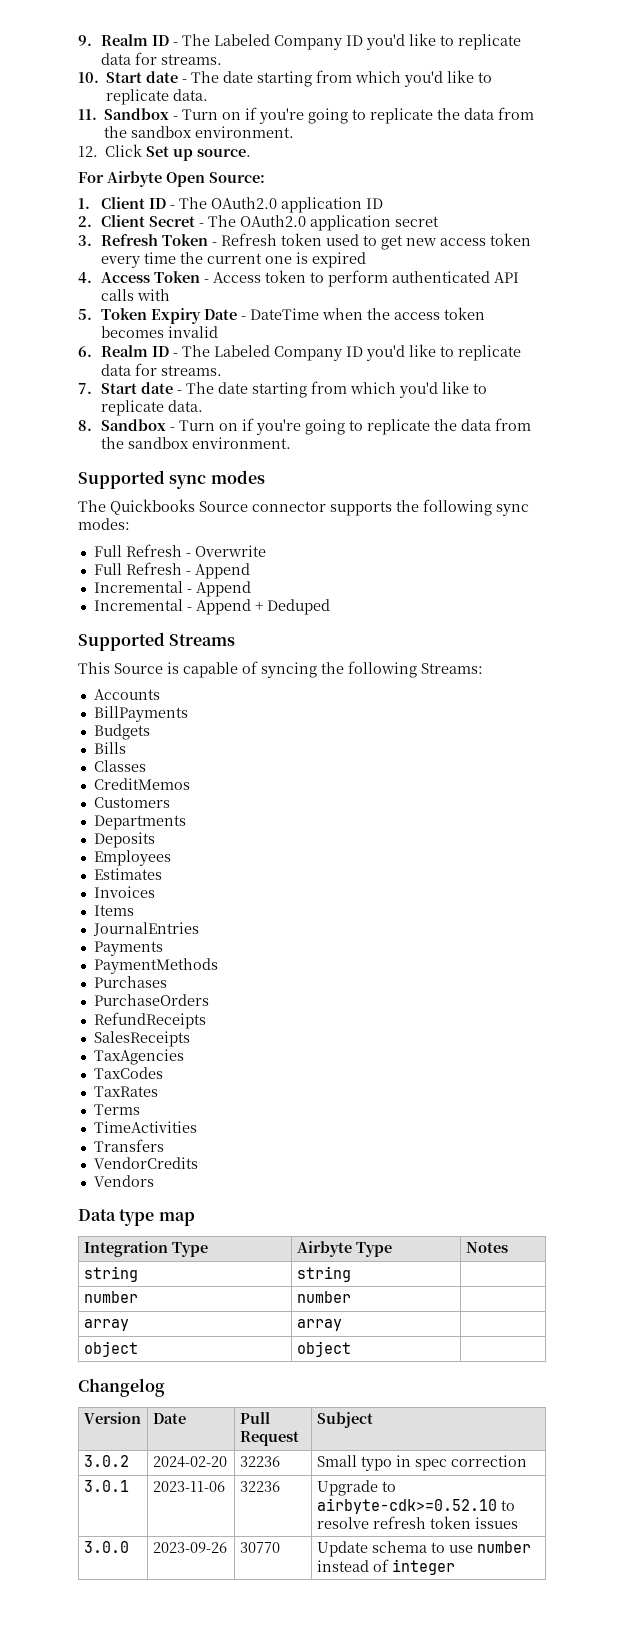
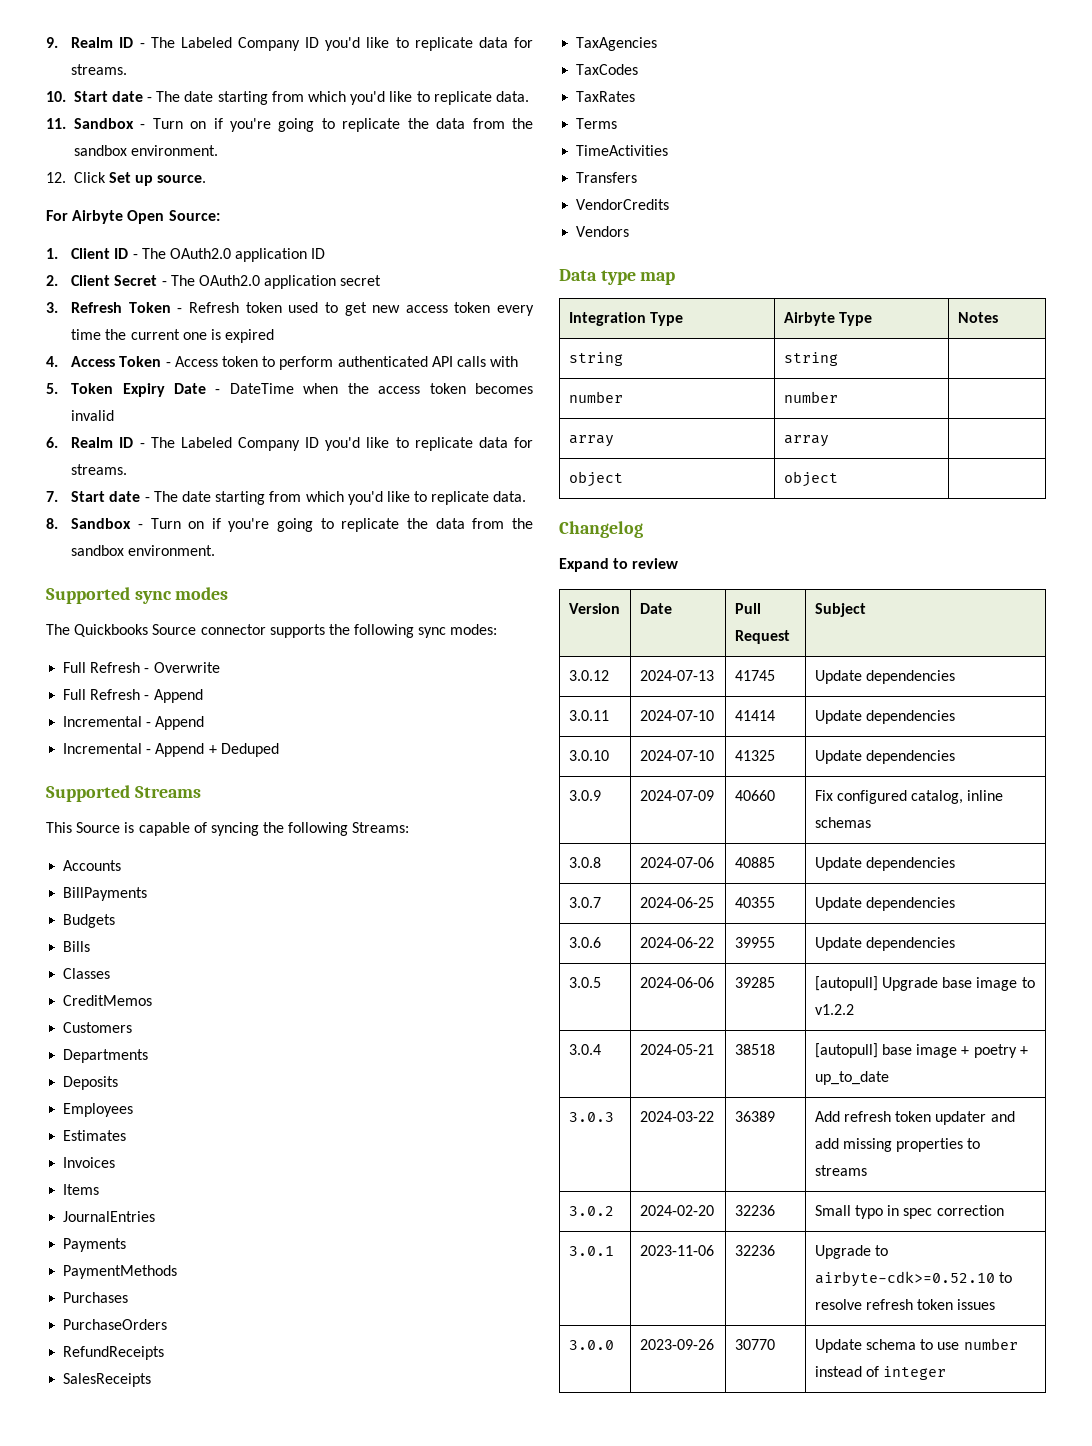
+ Expand to review
+ 3.0.12 | 2024-07-13 | 41745 | Update dependencies
+ 3.0.11 | 2024-07-10 | 41414 | Update dependencies
+ 3.0.10 | 2024-07-10 | 41325 | Update dependencies
+ 3.0.9 | 2024-07-09 | 40660 | Fix configured catalog, inline schemas
+ 3.0.8 | 2024-07-06 | 40885 | Update dependencies
+ 3.0.7 | 2024-06-25 | 40355 | Update dependencies
+ 3.0.6 | 2024-06-22 | 39955 | Update dependencies
+ 3.0.5 | 2024-06-06 | 39285 | [autopull] Upgrade base image to v1.2.2
+ 3.0.4 | 2024-05-21 | 38518 | [autopull] base image + poetry + up_to_date
+ 3.0.3 | 2024-03-22 | 36389 | Add refresh token updater and add missing properties to streams

